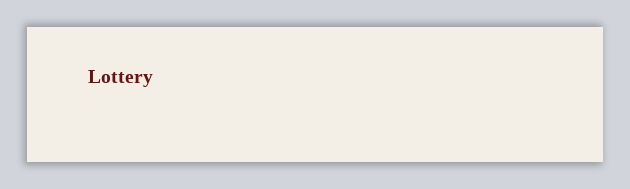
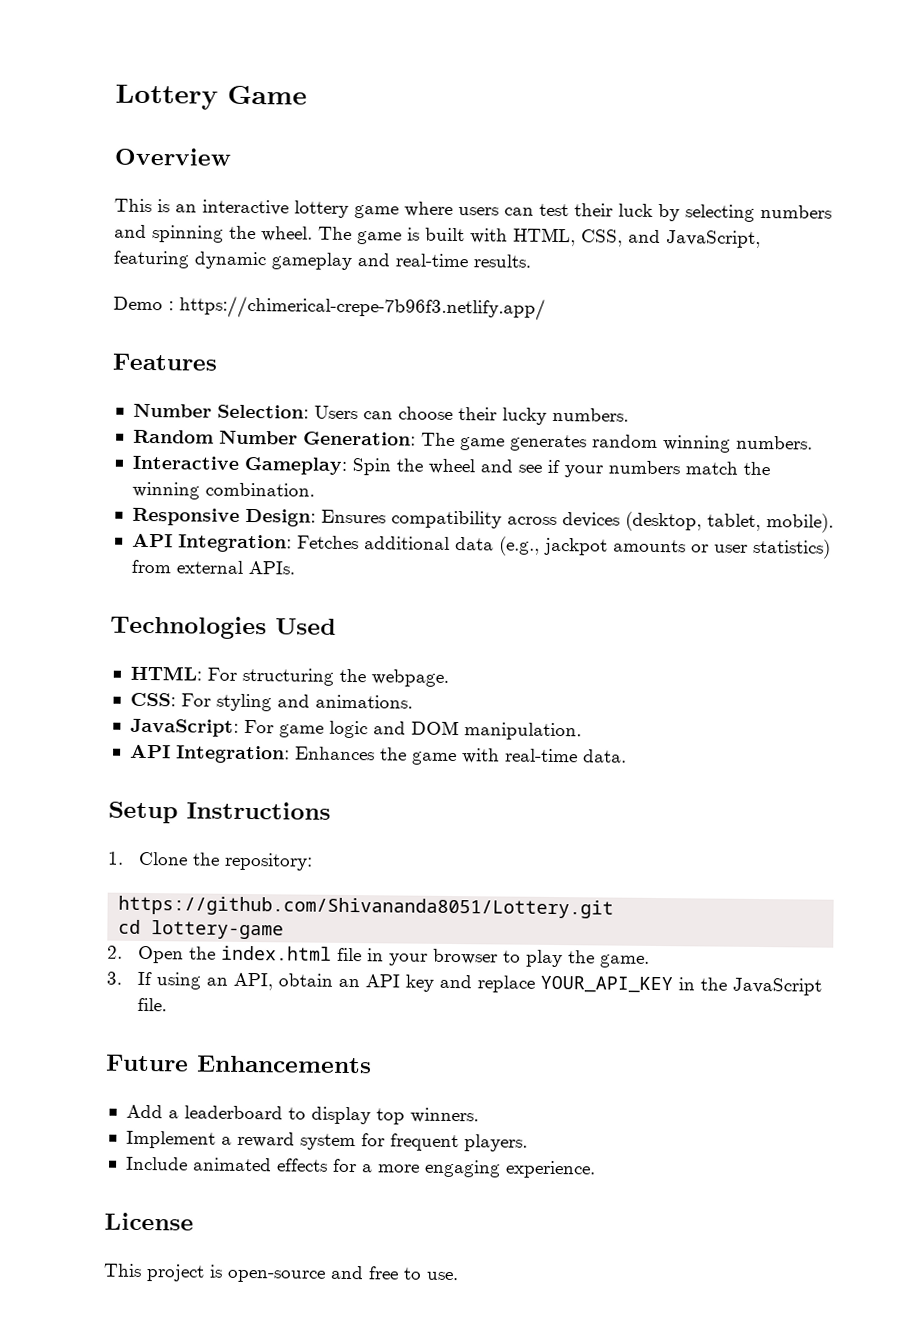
- Lottery
+ Lottery Game
+ Overview
+ This is an interactive lottery game where users can test their luck by selecting numbers and spinning the wheel. The game is built with HTML, CSS, and JavaScript, featuring dynamic gameplay and real-time results.
+ Demo : https://chimerical-crepe-7b96f3.netlify.app/
+ Features
+ Number Selection: Users can choose their lucky numbers.
+ Random Number Generation: The game generates random winning numbers.
+ Interactive Gameplay: Spin the wheel and see if your numbers match the winning combination.
+ Responsive Design: Ensures compatibility across devices (desktop, tablet, mobile).
+ API Integration: Fetches additional data (e.g., jackpot amounts or user statistics) from external APIs.
+ Technologies Used
+ HTML: For structuring the webpage.
+ CSS: For styling and animations.
+ JavaScript: For game logic and DOM manipulation.
+ API Integration: Enhances the game with real-time data.
+ Setup Instructions
+ 1. Clone the repository:
+ https://github.com/Shivananda8051/Lottery.git
+ cd lottery-game
+ 2. Open the index.html file in your browser to play the game.
+ 3. If using an API, obtain an API key and replace YOUR_API_KEY in the JavaScript file.
+ Future Enhancements
+ Add a leaderboard to display top winners.
+ Implement a reward system for frequent players.
+ Include animated effects for a more engaging experience.
+ License
+ This project is open-source and free to use.

